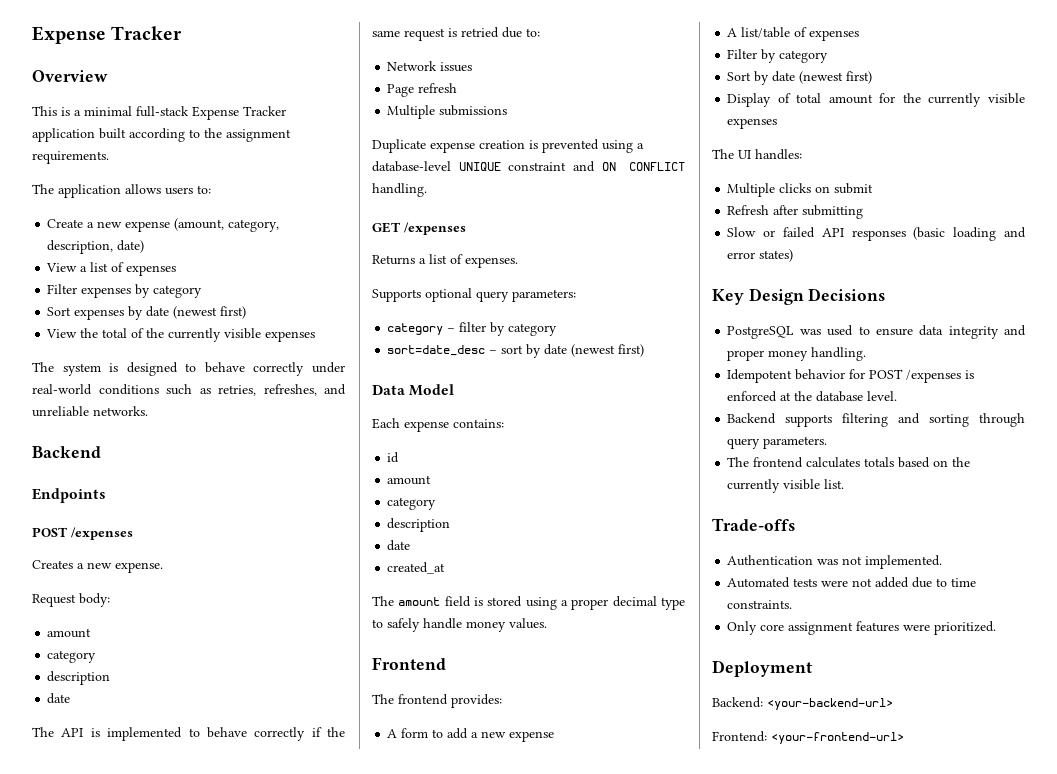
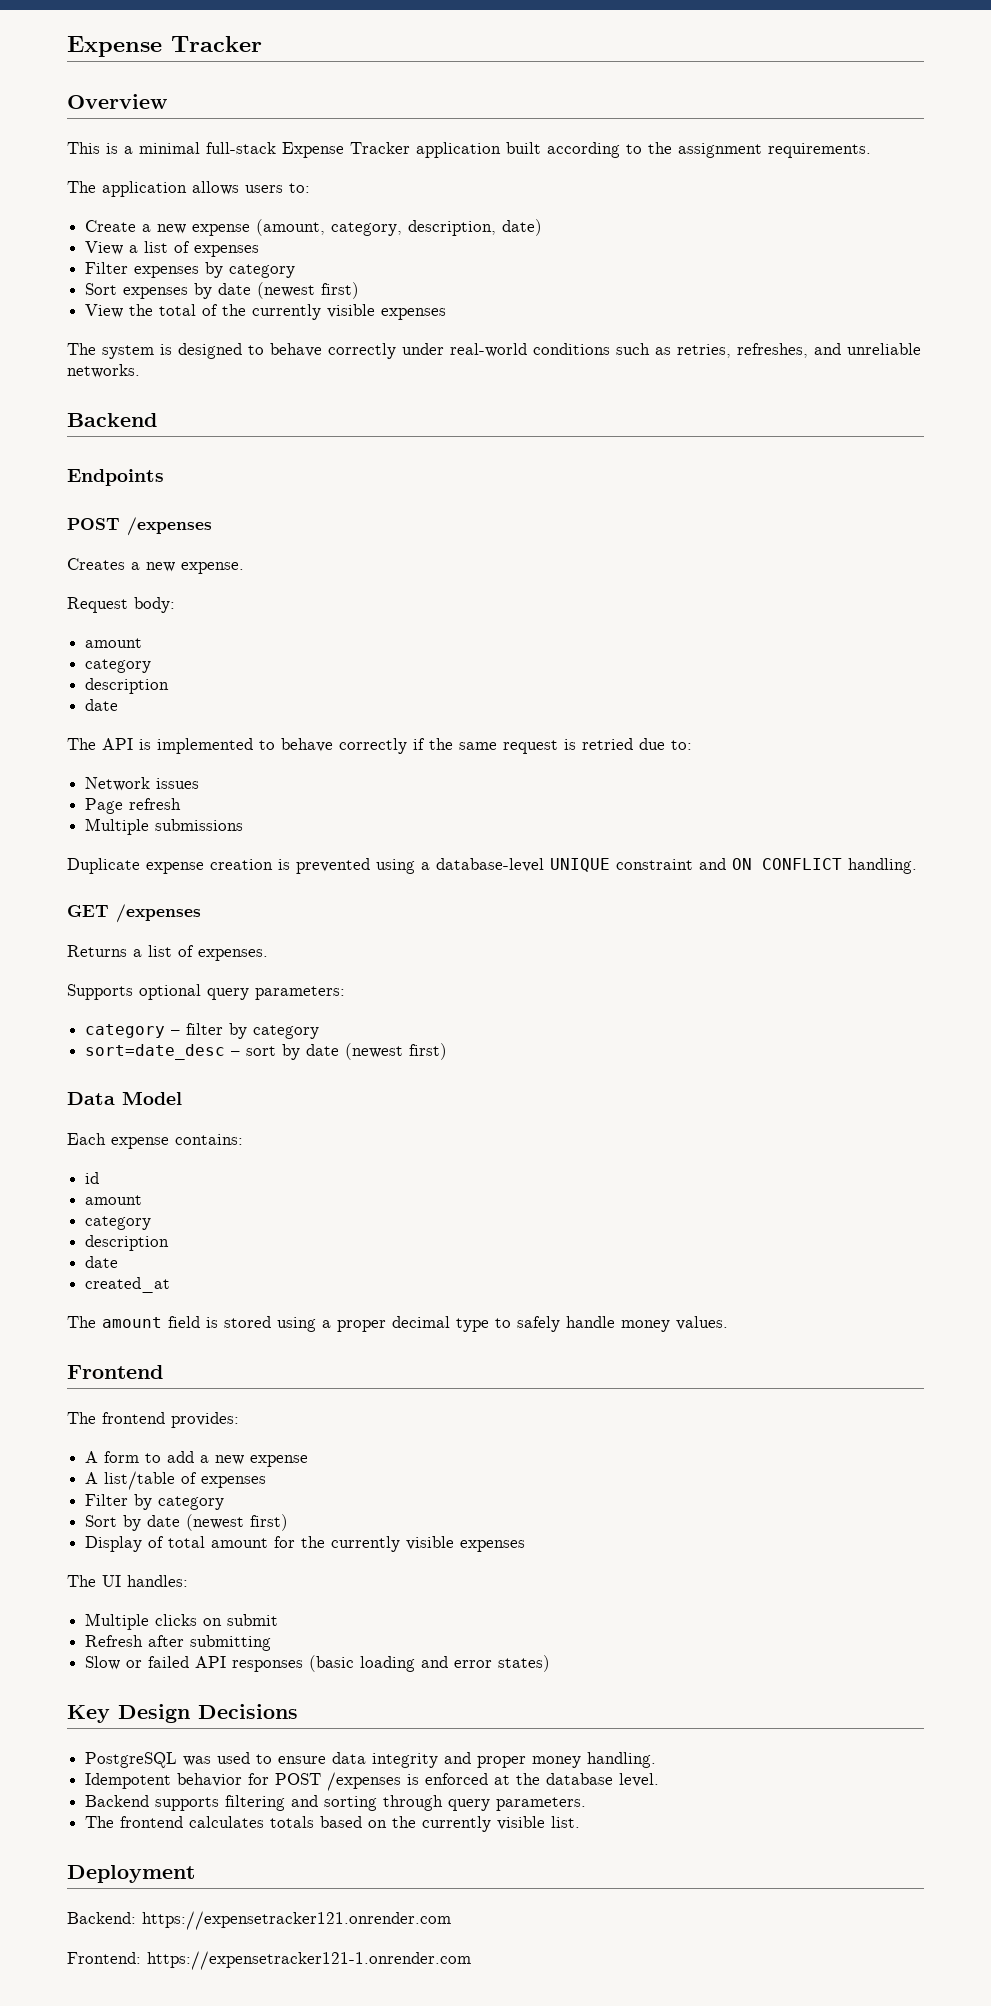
- Trade-offs
- Authentication was not implemented.
- Automated tests were not added due to time constraints.
- Only core assignment features were prioritized.
- Backend: <your-backend-url>
+ Backend: https://expensetracker121.onrender.com
- Frontend: <your-frontend-url>
+ Frontend: https://expensetracker121-1.onrender.com

